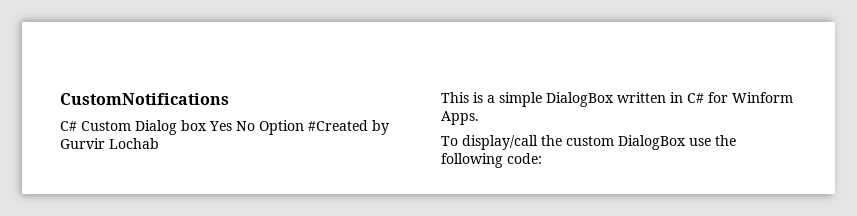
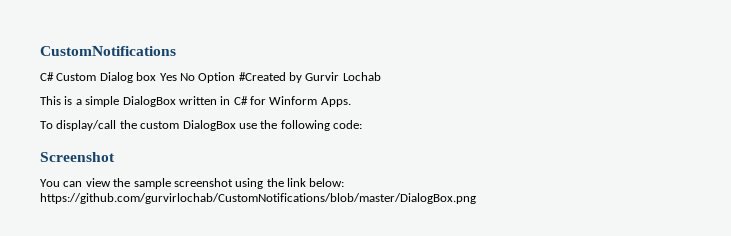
+ Screenshot
+ You can view the sample screenshot using the link below: https://github.com/gurvirlochab/CustomNotifications/blob/master/DialogBox.png

